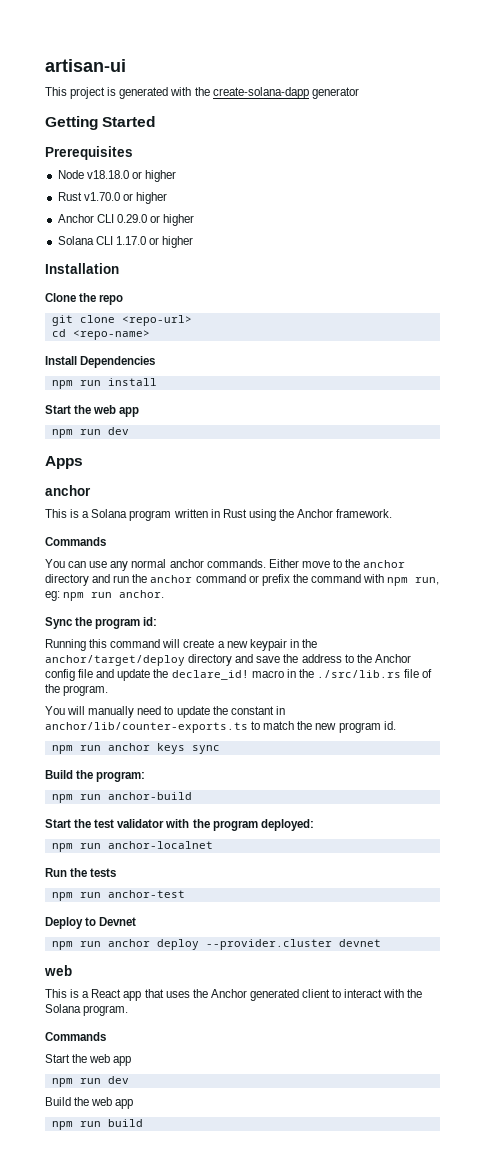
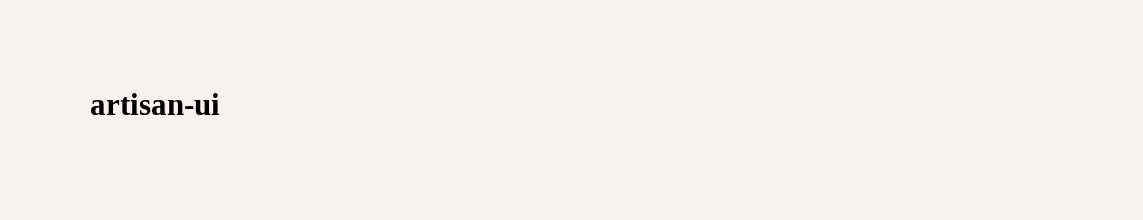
- This project is generated with the create-solana-dapp generator
- Getting Started
- Prerequisites
- Node v18.18.0 or higher
- Rust v1.70.0 or higher
- Anchor CLI 0.29.0 or higher
- Solana CLI 1.17.0 or higher
- Installation
- Clone the repo
- git clone <repo-url>
- cd <repo-name>
- Install Dependencies
- npm run install
- Start the web app
- npm run dev
- Apps
- anchor
- This is a Solana program written in Rust using the Anchor framework.
- Commands
- You can use any normal anchor commands. Either move to the anchor directory and run the anchor command or prefix the command with npm run, eg: npm run anchor.
- Sync the program id:
- Running this command will create a new keypair in the anchor/target/deploy directory and save the address to the Anchor config file and update the declare_id! macro in the ./src/lib.rs file of the program.
- You will manually need to update the constant in anchor/lib/counter-exports.ts to match the new program id.
- npm run anchor keys sync
- Build the program:
- npm run anchor-build
- Start the test validator with the program deployed:
- npm run anchor-localnet
- Run the tests
- npm run anchor-test
- Deploy to Devnet
- npm run anchor deploy --provider.cluster devnet
- web
- This is a React app that uses the Anchor generated client to interact with the Solana program.
- Commands
- Start the web app
- npm run dev
- Build the web app
- npm run build

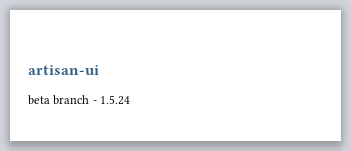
+ beta branch - 1.5.24

